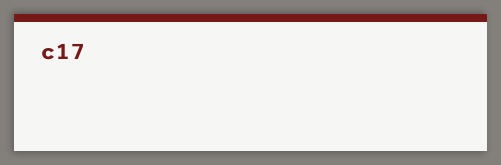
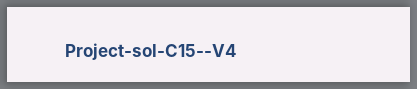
- c17
+ Project-sol-C15--V4

